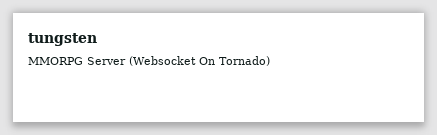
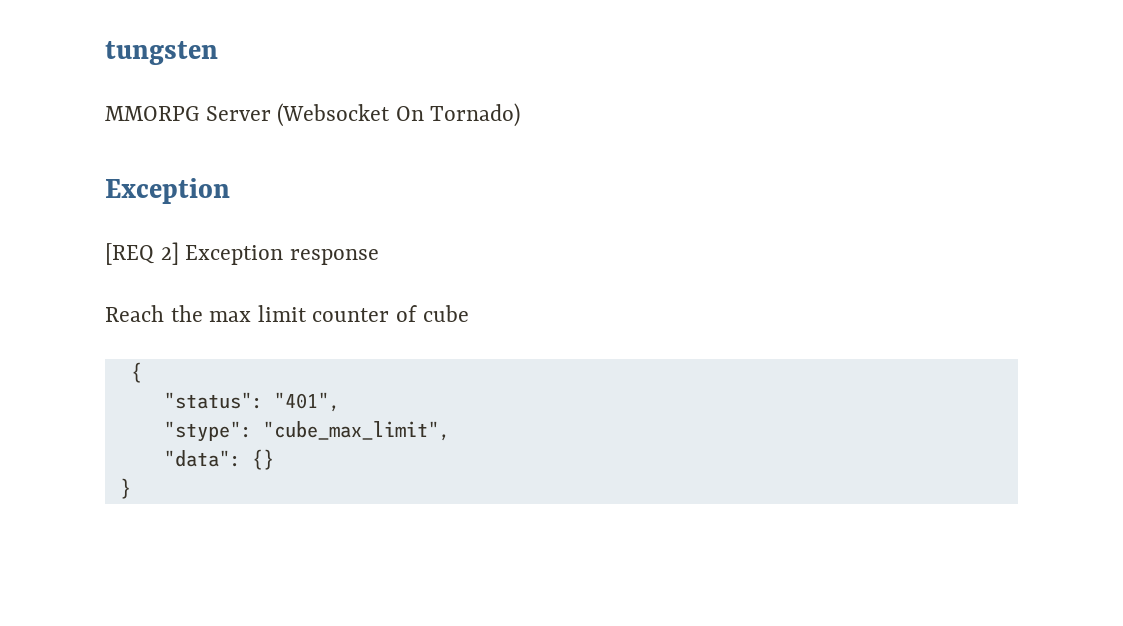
  MMORPG Server (Websocket On Tornado)
+ Exception
+ [REQ 2] Exception response
+ Reach the max limit counter of cube
+ {
+ "status": "401",
+ "stype": "cube_max_limit",
+ "data": {}
+ }

